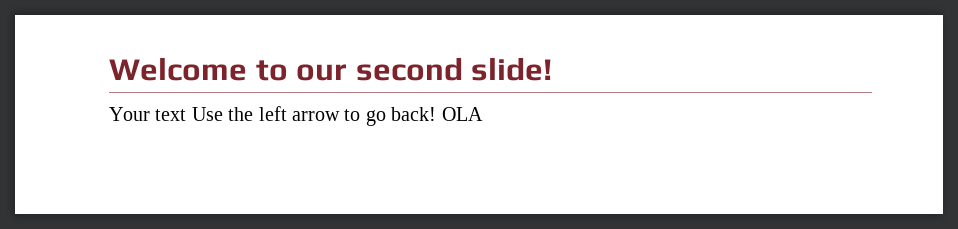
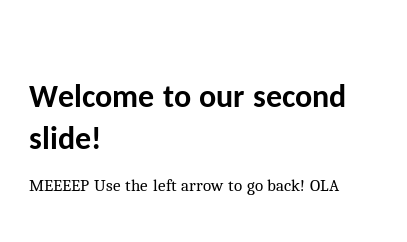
- Your text Use the left arrow to go back!
+ MEEEEP Use the left arrow to go back!

